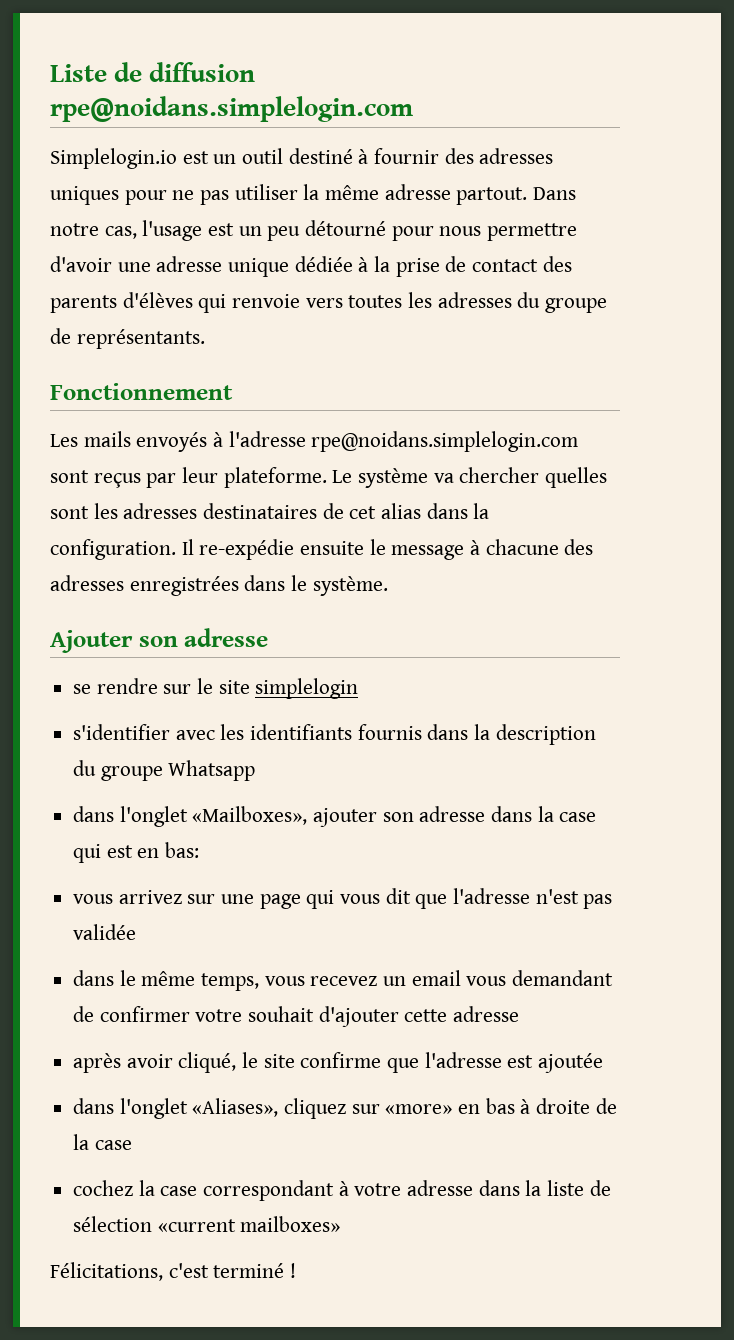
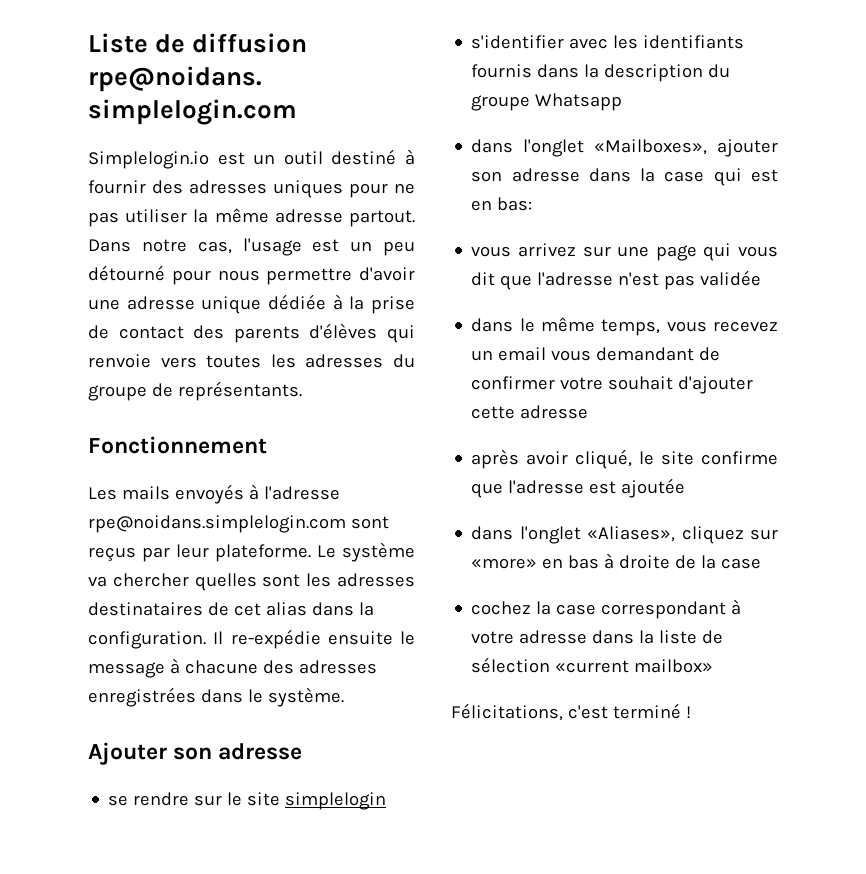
- cochez la case correspondant à votre adresse dans la liste de sélection «current mailboxes»
+ cochez la case correspondant à votre adresse dans la liste de sélection «current mailbox»

